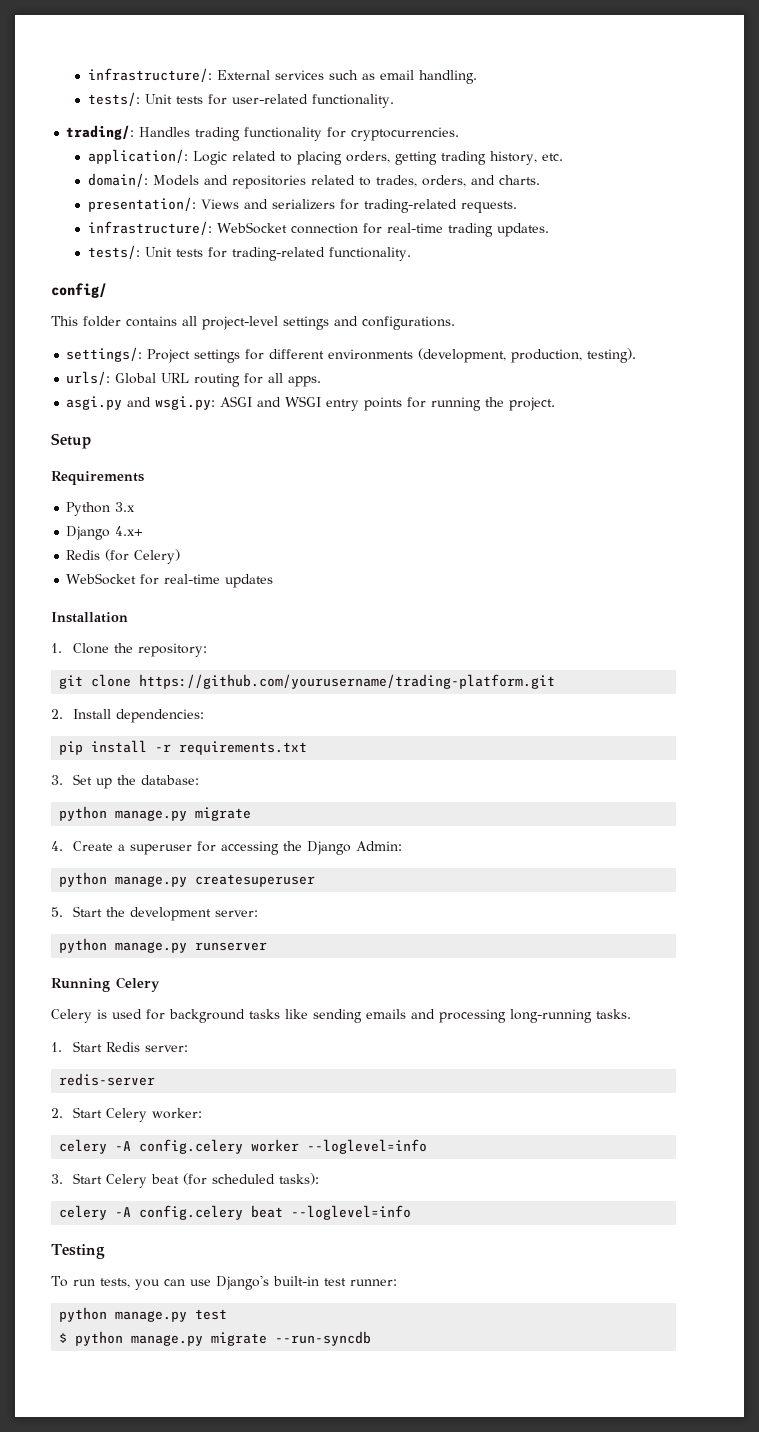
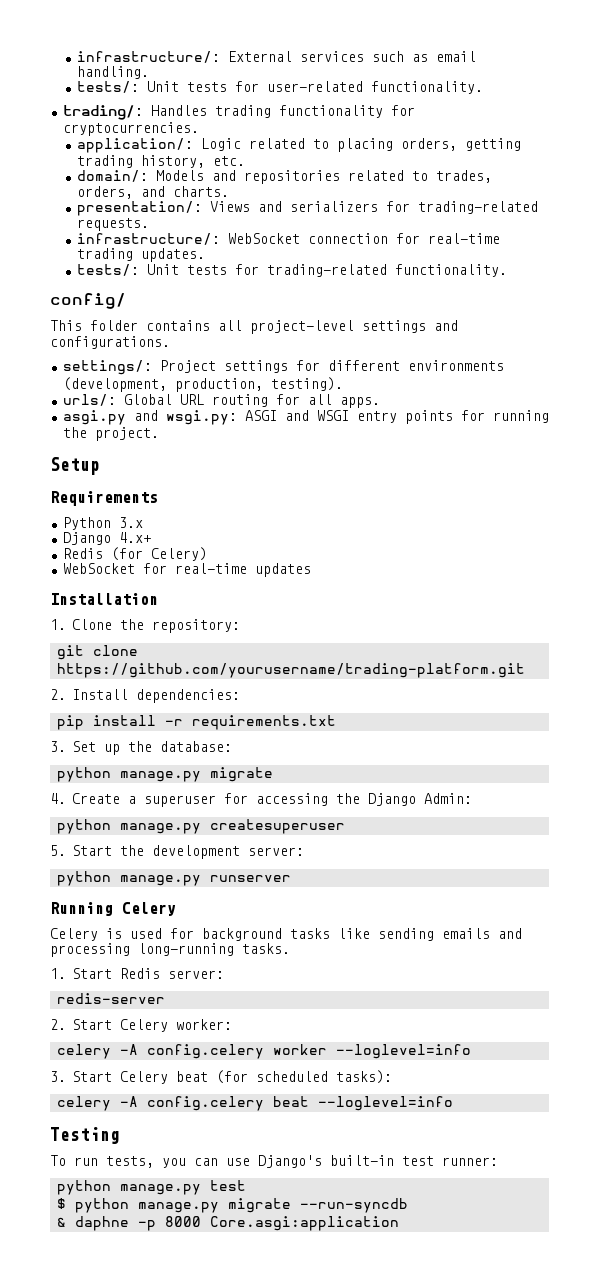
+ & daphne -p 8000 Core.asgi:application

